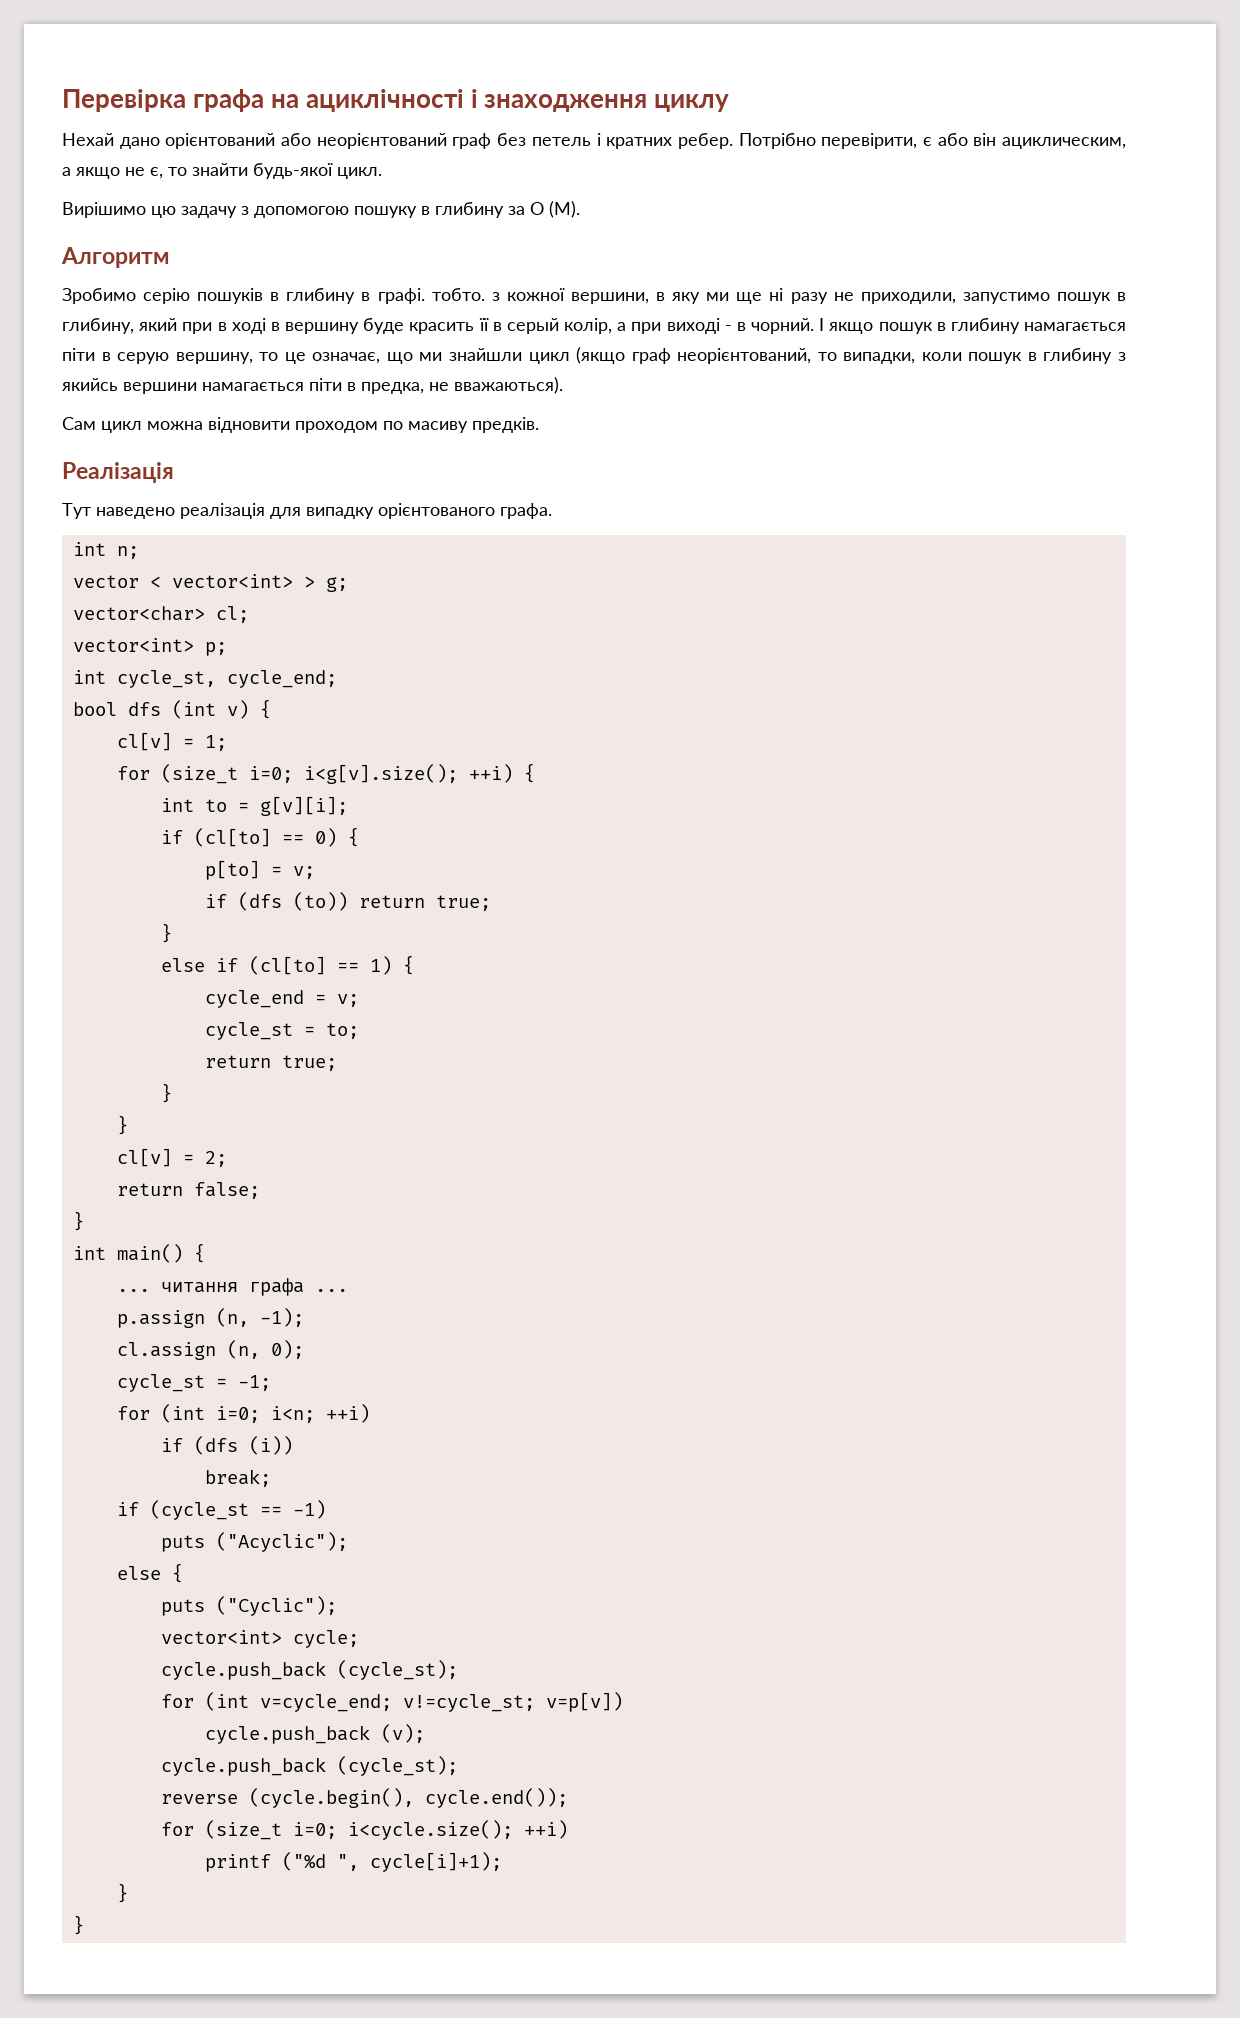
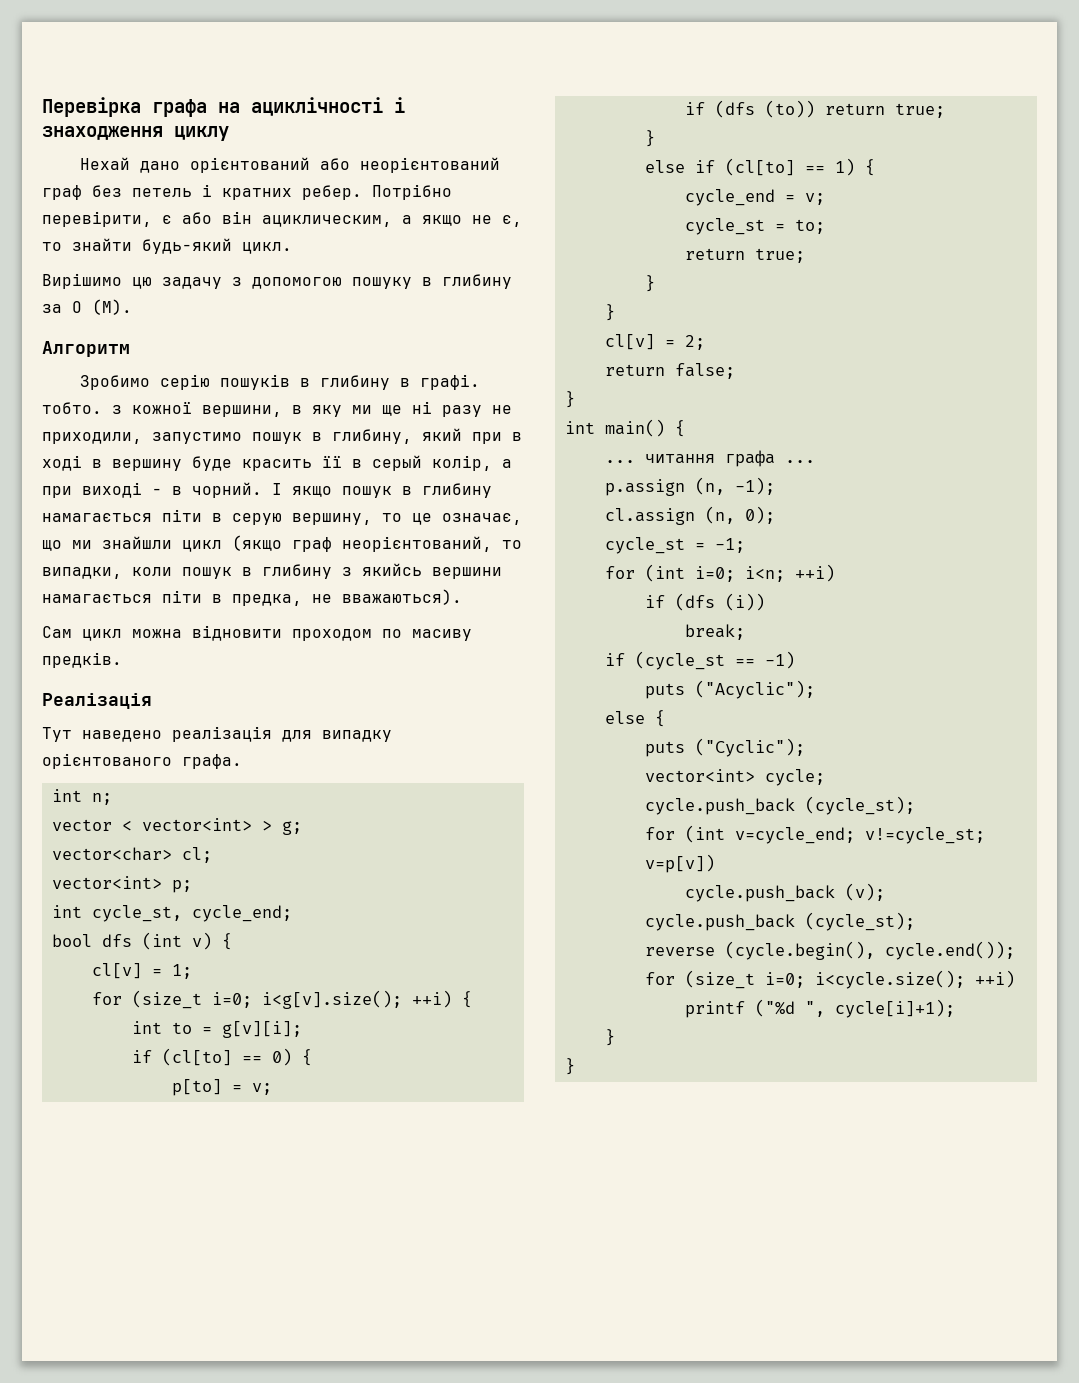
- Потрібно перевірити, є або він ациклическим, а якщо не є, то знайти будь-якої цикл.
+ Потрібно перевірити, є або він ациклическим, а якщо не є, то знайти будь-який цикл.

